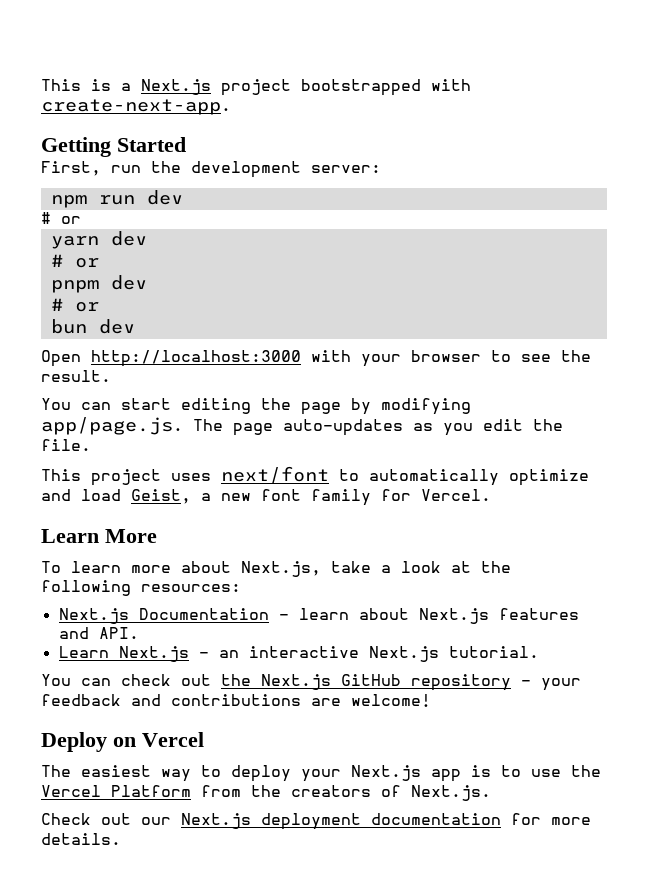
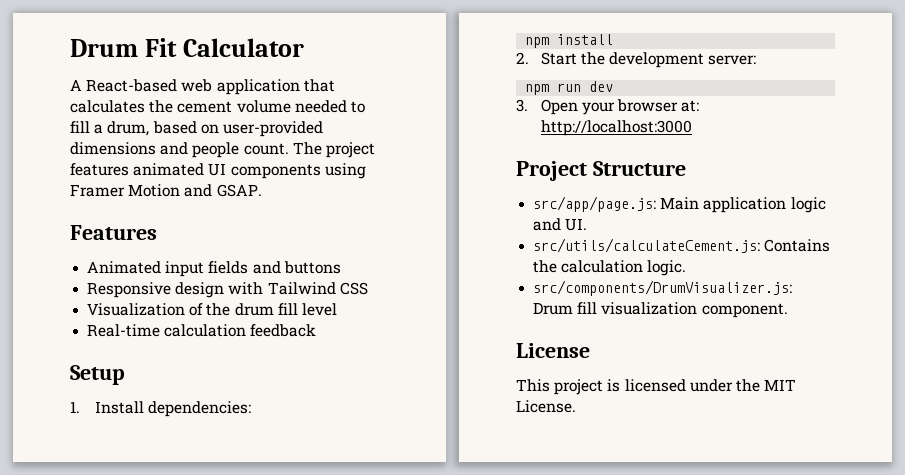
- This is a Next.js project bootstrapped with create-next-app.
- Getting Started
- First, run the development server:
+ Drum Fit Calculator
+ A React-based web application that calculates the cement volume needed to fill a drum, based on user-provided dimensions and people count. The project features animated UI components using Framer Motion and GSAP.
+ Features
+ Animated input fields and buttons
+ Responsive design with Tailwind CSS
+ Visualization of the drum fill level
+ Real-time calculation feedback
+ Setup
+ 1. Install dependencies:
+ npm install
+ 2. Start the development server:
  npm run dev
- # or
- yarn dev
- # or
- pnpm dev
- # or
- bun dev
- Open http://localhost:3000 with your browser to see the result.
- You can start editing the page by modifying app/page.js. The page auto-updates as you edit the file.
- This project uses next/font to automatically optimize and load Geist, a new font family for Vercel.
- Learn More
- To learn more about Next.js, take a look at the following resources:
- Next.js Documentation - learn about Next.js features and API.
- Learn Next.js - an interactive Next.js tutorial.
- You can check out the Next.js GitHub repository - your feedback and contributions are welcome!
- Deploy on Vercel
- The easiest way to deploy your Next.js app is to use the Vercel Platform from the creators of Next.js.
- Check out our Next.js deployment documentation for more details.
+ 3. Open your browser at: http://localhost:3000
+ Project Structure
+ src/app/page.js: Main application logic and UI.
+ src/utils/calculateCement.js: Contains the calculation logic.
+ src/components/DrumVisualizer.js: Drum fill visualization component.
+ License
+ This project is licensed under the MIT License.

